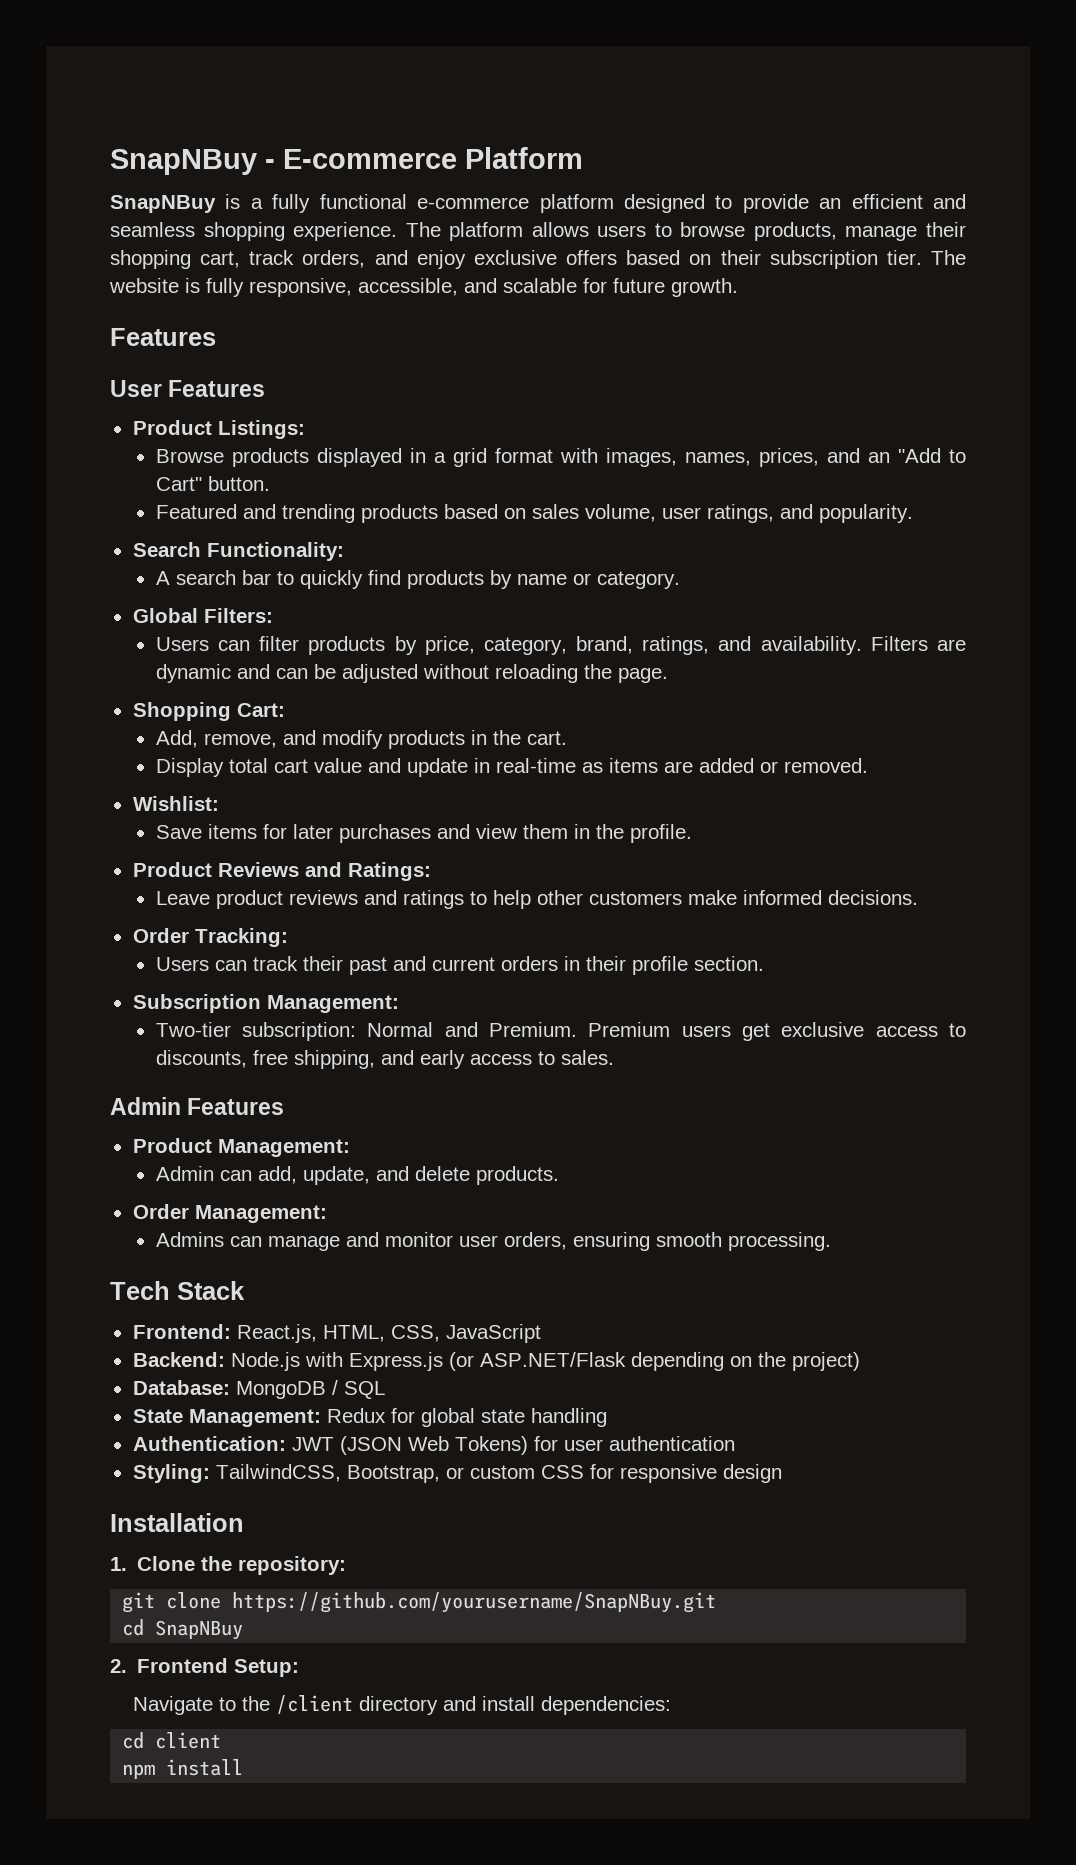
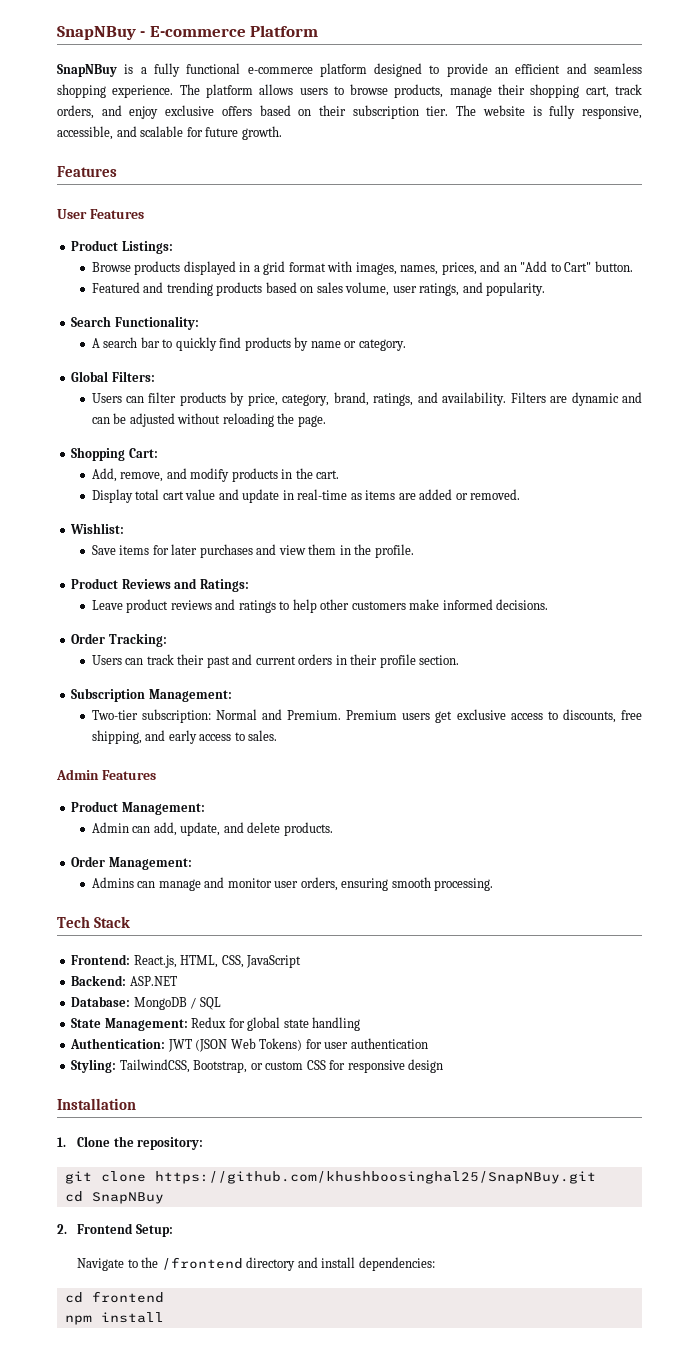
- Backend: Node.js with Express.js (or ASP.NET/Flask depending on the project)
+ Backend: ASP.NET
- git clone https://github.com/yourusername/SnapNBuy.git
+ git clone https://github.com/khushboosinghal25/SnapNBuy.git
- Navigate to the /client directory and install dependencies:
+ Navigate to the /frontend directory and install dependencies:
- cd client
+ cd frontend

